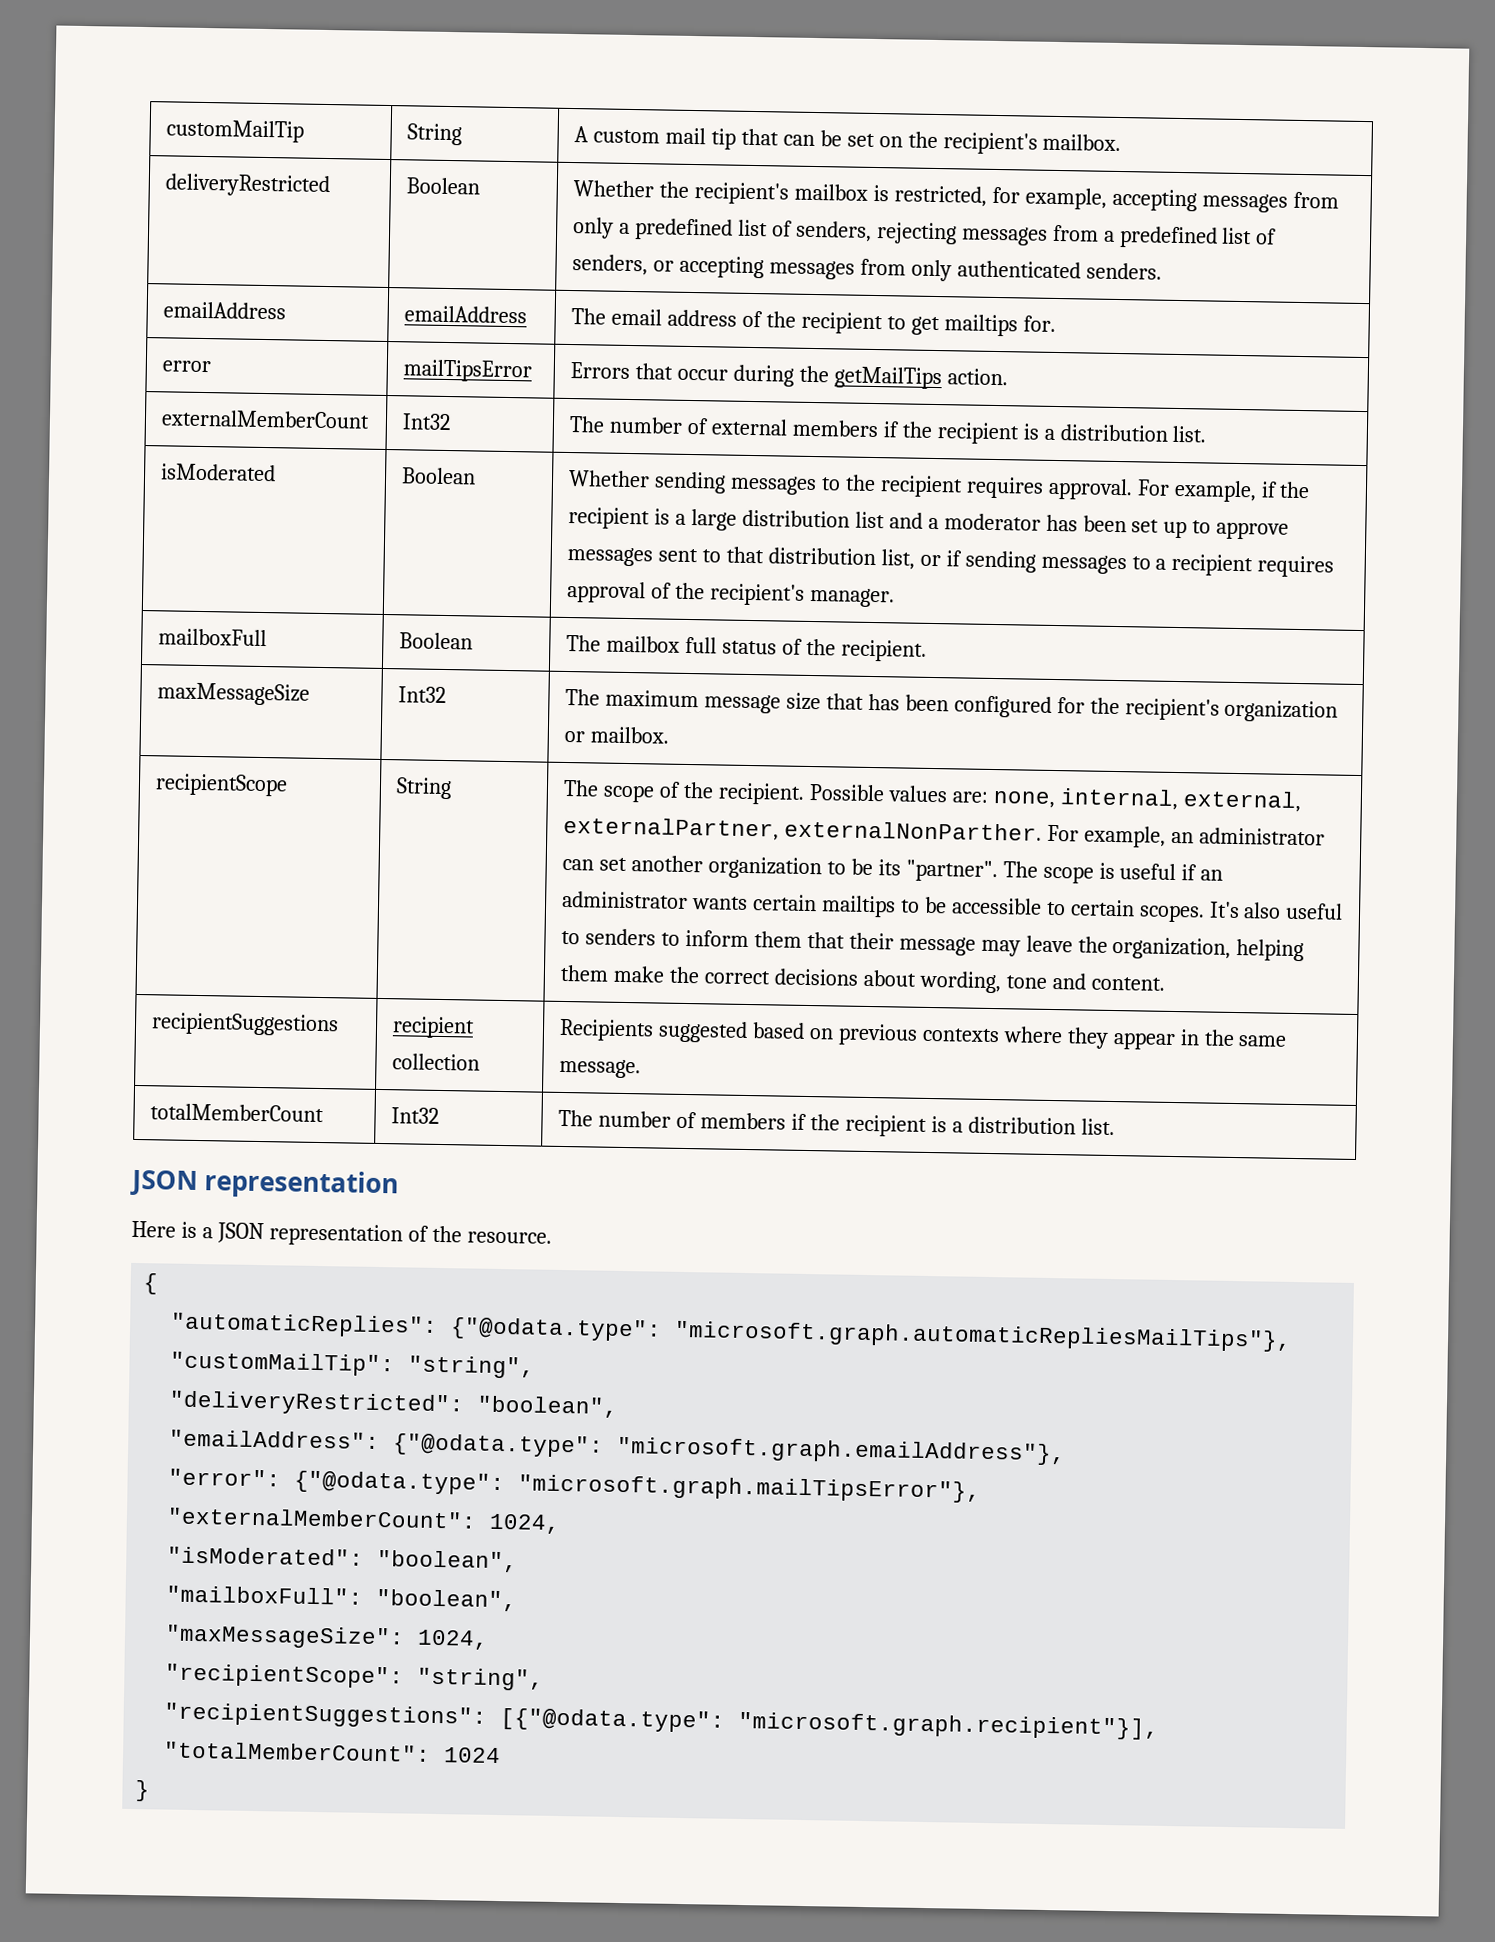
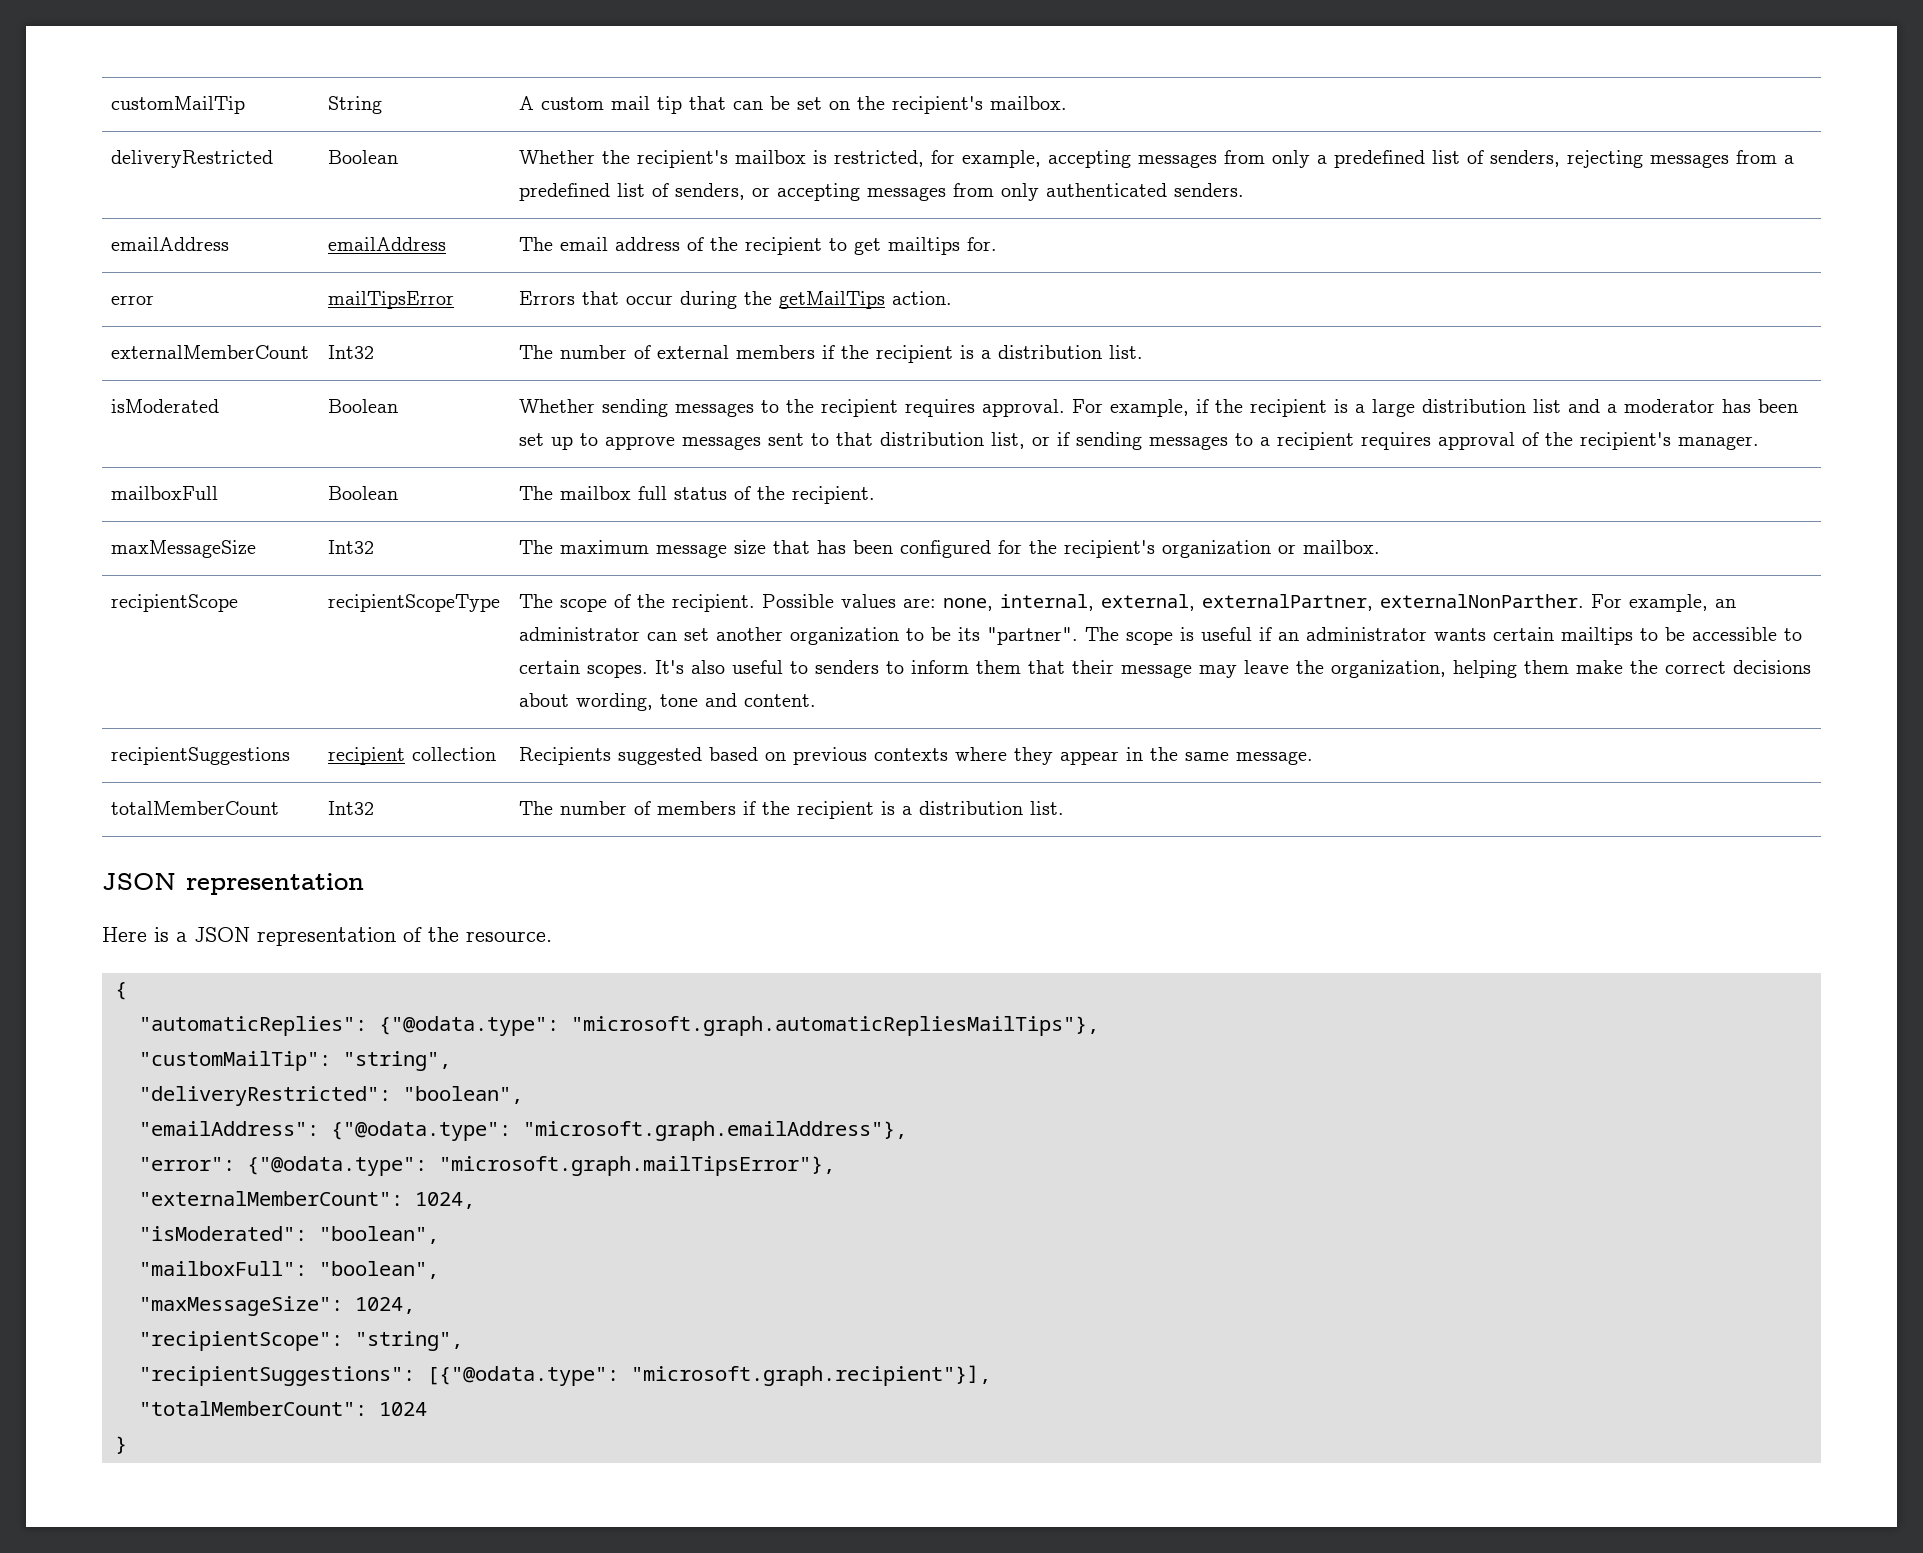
- recipientScope | String
+ recipientScope | recipientScopeType

